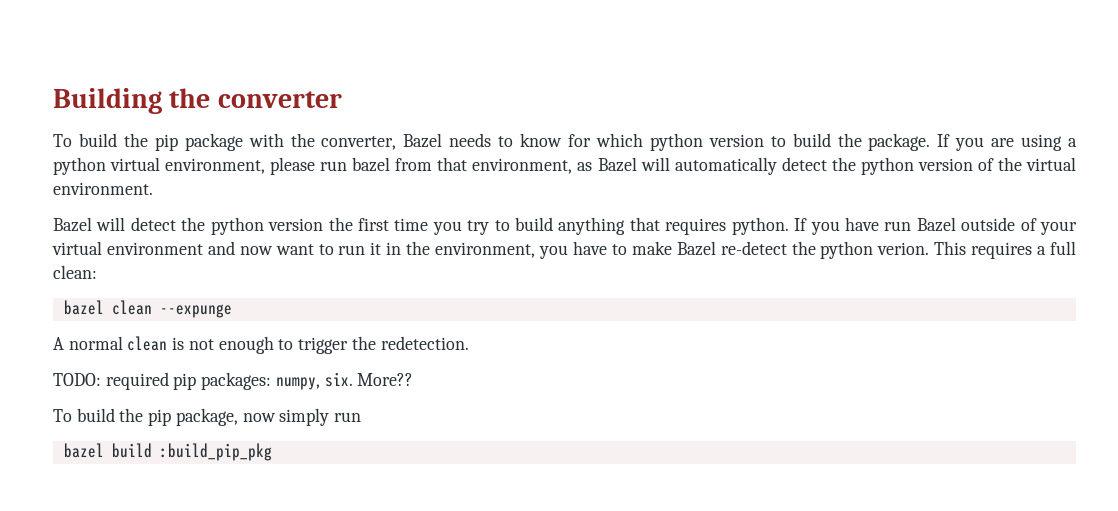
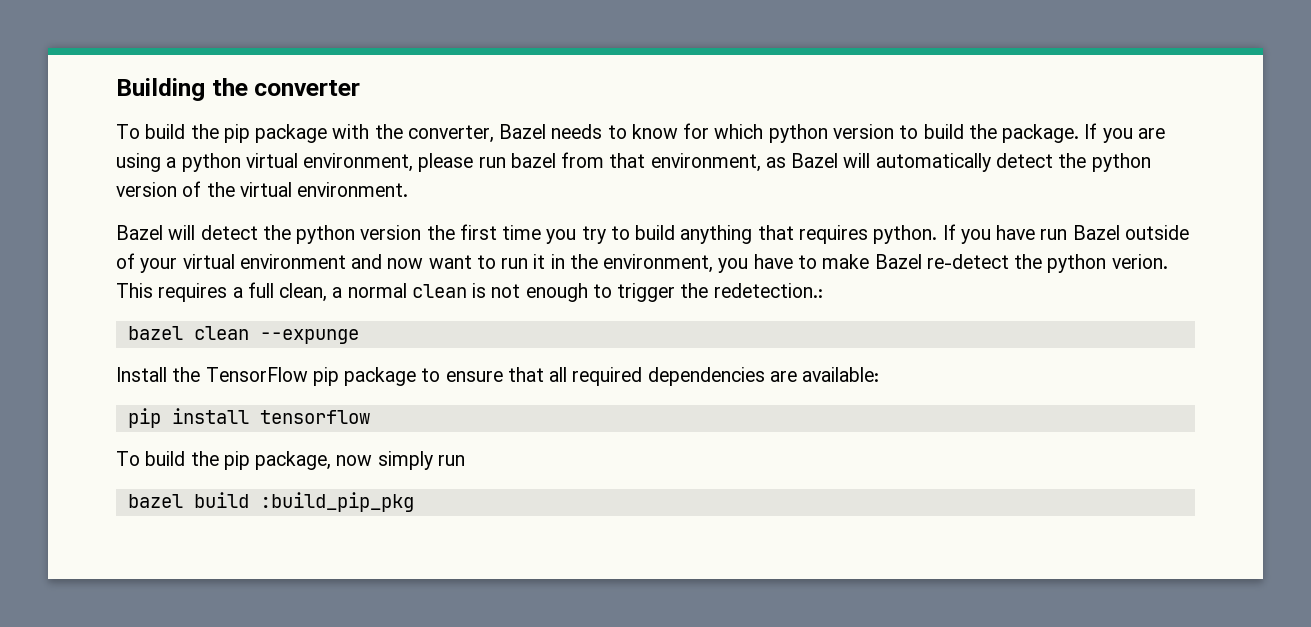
- This requires a full clean:
+ This requires a full clean, a normal clean is not enough to trigger the redetection.:
  bazel clean --expunge
- A normal clean is not enough to trigger the redetection.
- TODO: required pip packages: numpy, six. More??
+ Install the TensorFlow pip package to ensure that all required dependencies are available:
+ pip install tensorflow

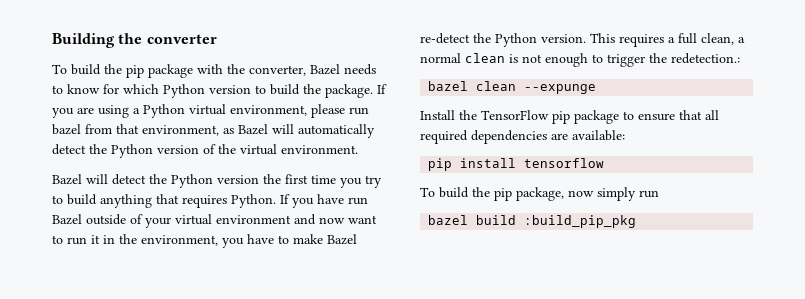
- To build the pip package with the converter, Bazel needs to know for which python version to build the package.
+ To build the pip package with the converter, Bazel needs to know for which Python version to build the package.
- If you are using a python virtual environment, please run bazel from that environment, as Bazel will automatically detect the python version of the virtual environment.
+ If you are using a Python virtual environment, please run bazel from that environment, as Bazel will automatically detect the Python version of the virtual environment.
- Bazel will detect the python version the first time you try to build anything that requires python.
+ Bazel will detect the Python version the first time you try to build anything that requires Python.
- If you have run Bazel outside of your virtual environment and now want to run it in the environment, you have to make Bazel re-detect the python verion.
+ If you have run Bazel outside of your virtual environment and now want to run it in the environment, you have to make Bazel re-detect the Python version.

